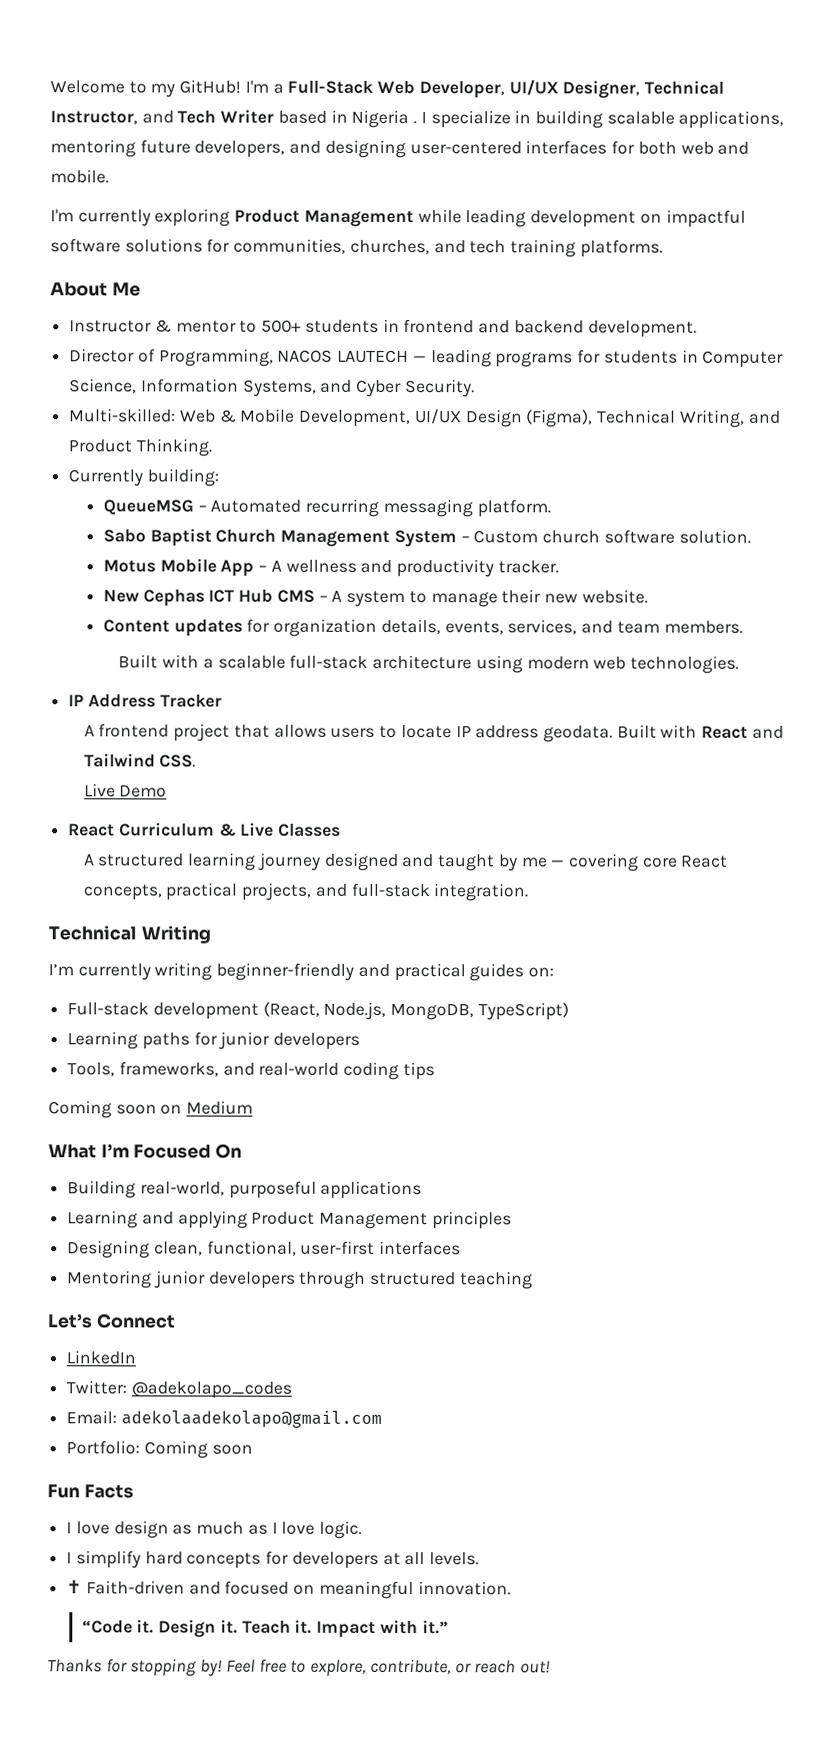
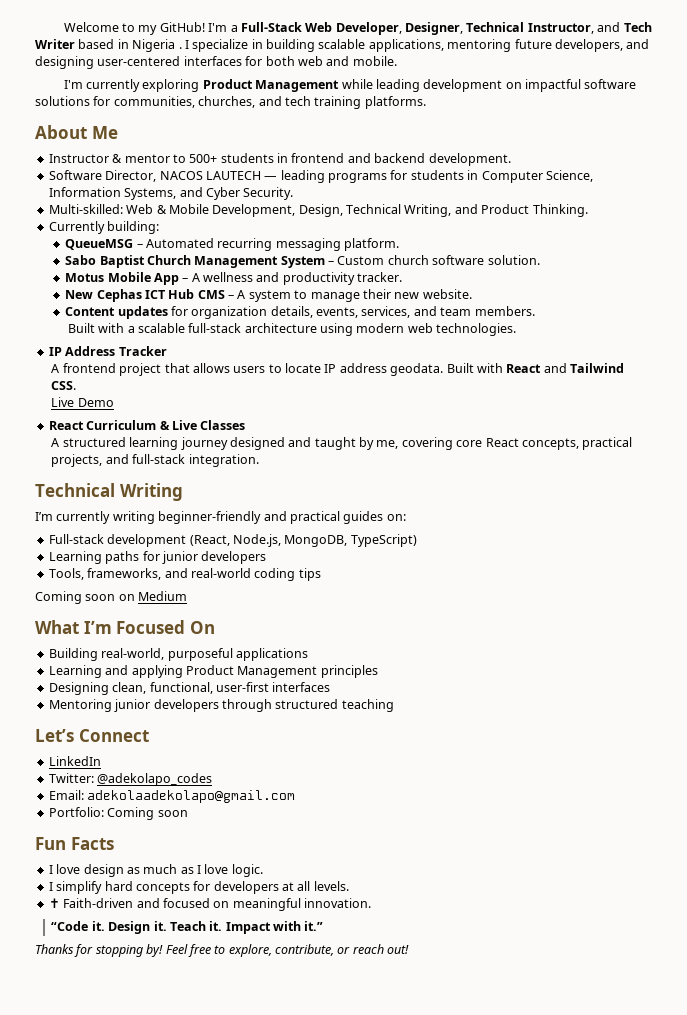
- I'm a Full-Stack Web Developer, UI/UX Designer, Technical Instructor, and Tech Writer based in Nigeria .
+ I'm a Full-Stack Web Developer, Designer, Technical Instructor, and Tech Writer based in Nigeria .
- Director of Programming, NACOS LAUTECH — leading programs for students in Computer Science, Information Systems, and Cyber Security.
+ Software Director, NACOS LAUTECH — leading programs for students in Computer Science, Information Systems, and Cyber Security.
- Multi-skilled: Web & Mobile Development, UI/UX Design (Figma), Technical Writing, and Product Thinking.
+ Multi-skilled: Web & Mobile Development, Design, Technical Writing, and Product Thinking.
- A structured learning journey designed and taught by me — covering core React concepts, practical projects, and full-stack integration.
+ A structured learning journey designed and taught by me, covering core React concepts, practical projects, and full-stack integration.

